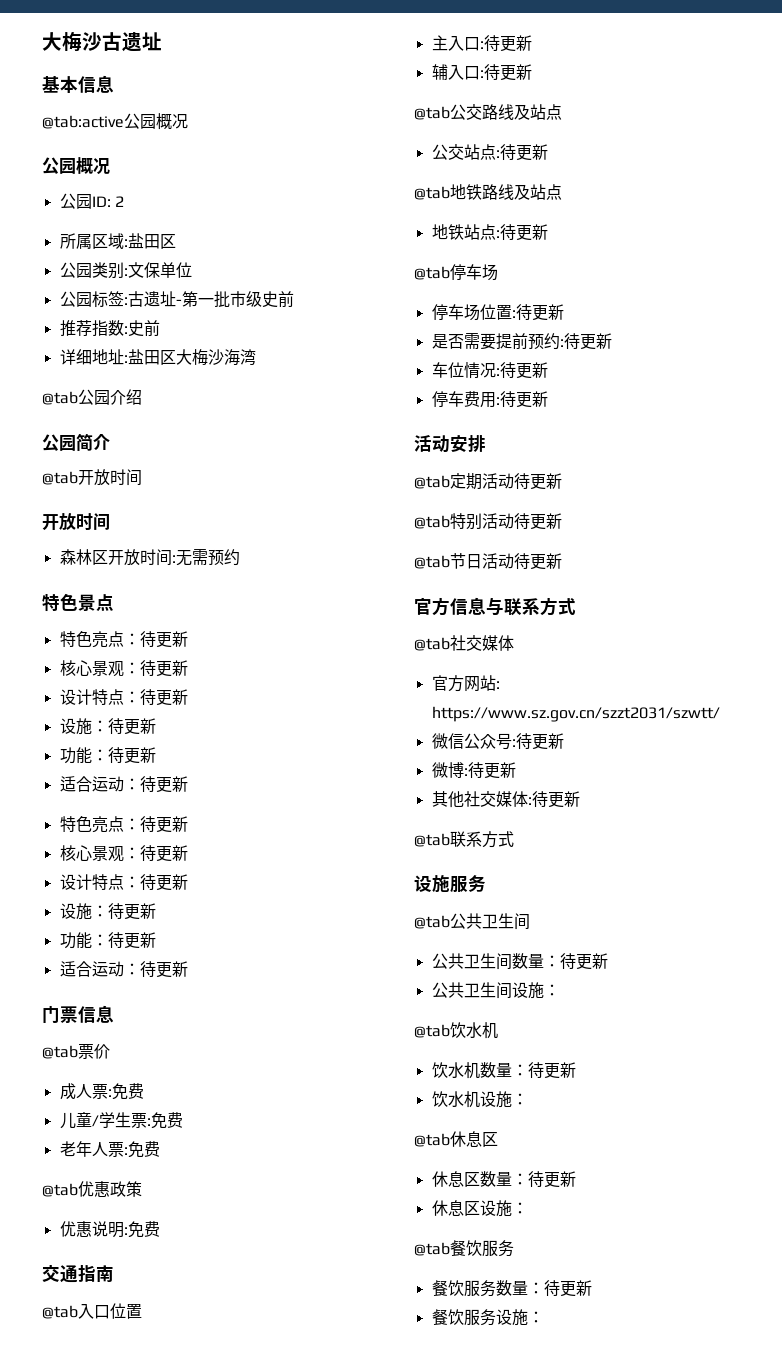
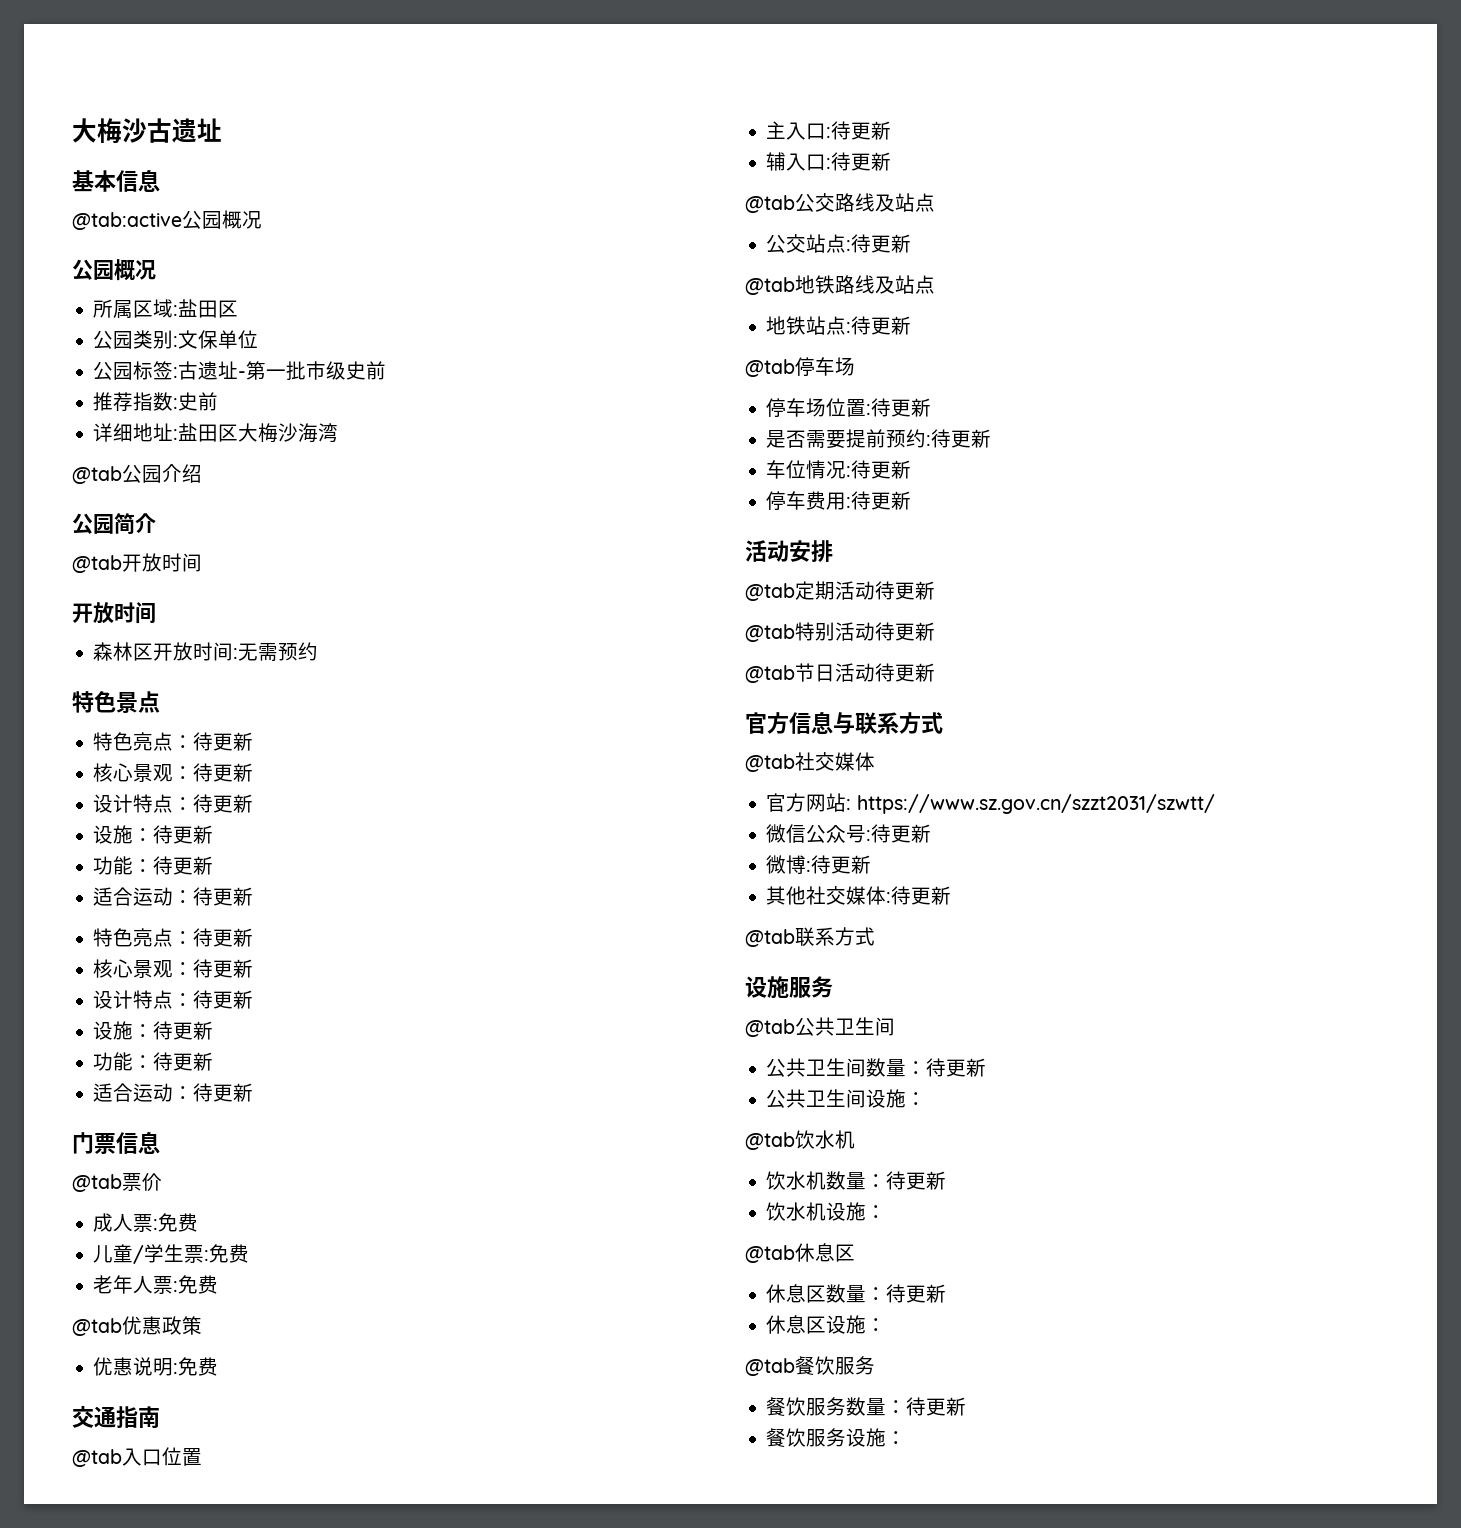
- 公园ID: 2

